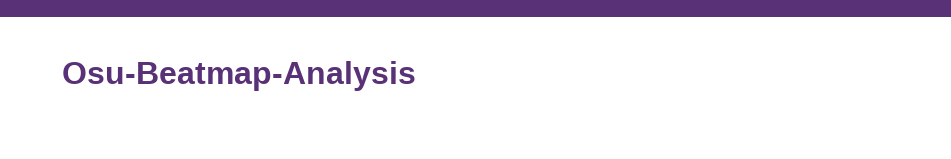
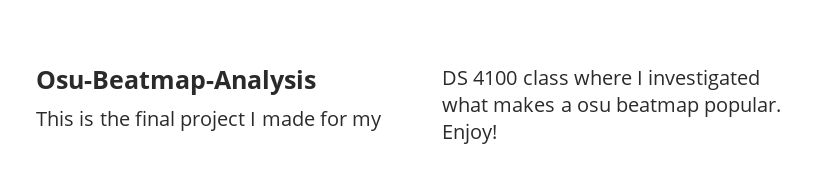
+ This is the final project I made for my DS 4100 class where I investigated what makes a osu beatmap popular. Enjoy!

